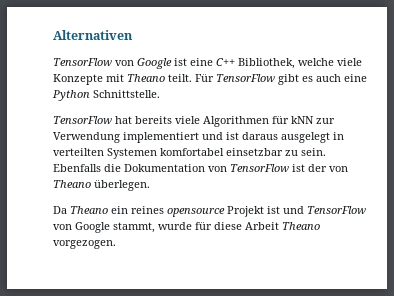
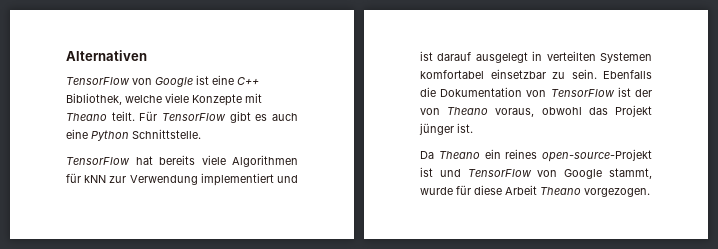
- TensorFlow hat bereits viele Algorithmen für kNN zur Verwendung implementiert und ist daraus ausgelegt in verteilten Systemen komfortabel einsetzbar zu sein.
+ TensorFlow hat bereits viele Algorithmen für kNN zur Verwendung implementiert und ist darauf ausgelegt in verteilten Systemen komfortabel einsetzbar zu sein.
- Ebenfalls die Dokumentation von TensorFlow ist der von Theano überlegen.
+ Ebenfalls die Dokumentation von TensorFlow ist der von Theano voraus, obwohl das Projekt jünger ist.
- Da Theano ein reines opensource Projekt ist und TensorFlow von Google stammt, wurde für diese Arbeit Theano vorgezogen.
+ Da Theano ein reines open-source-Projekt ist und TensorFlow von Google stammt, wurde für diese Arbeit Theano vorgezogen.

